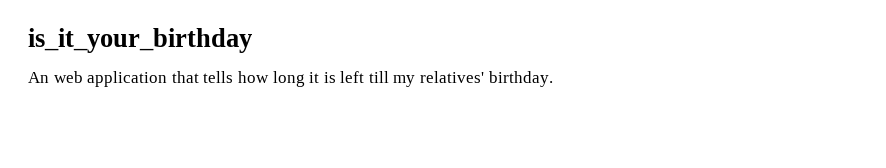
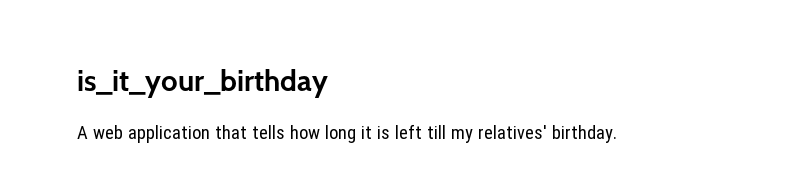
- An web application that tells how long it is left till my relatives' birthday.
+ A web application that tells how long it is left till my relatives' birthday.

